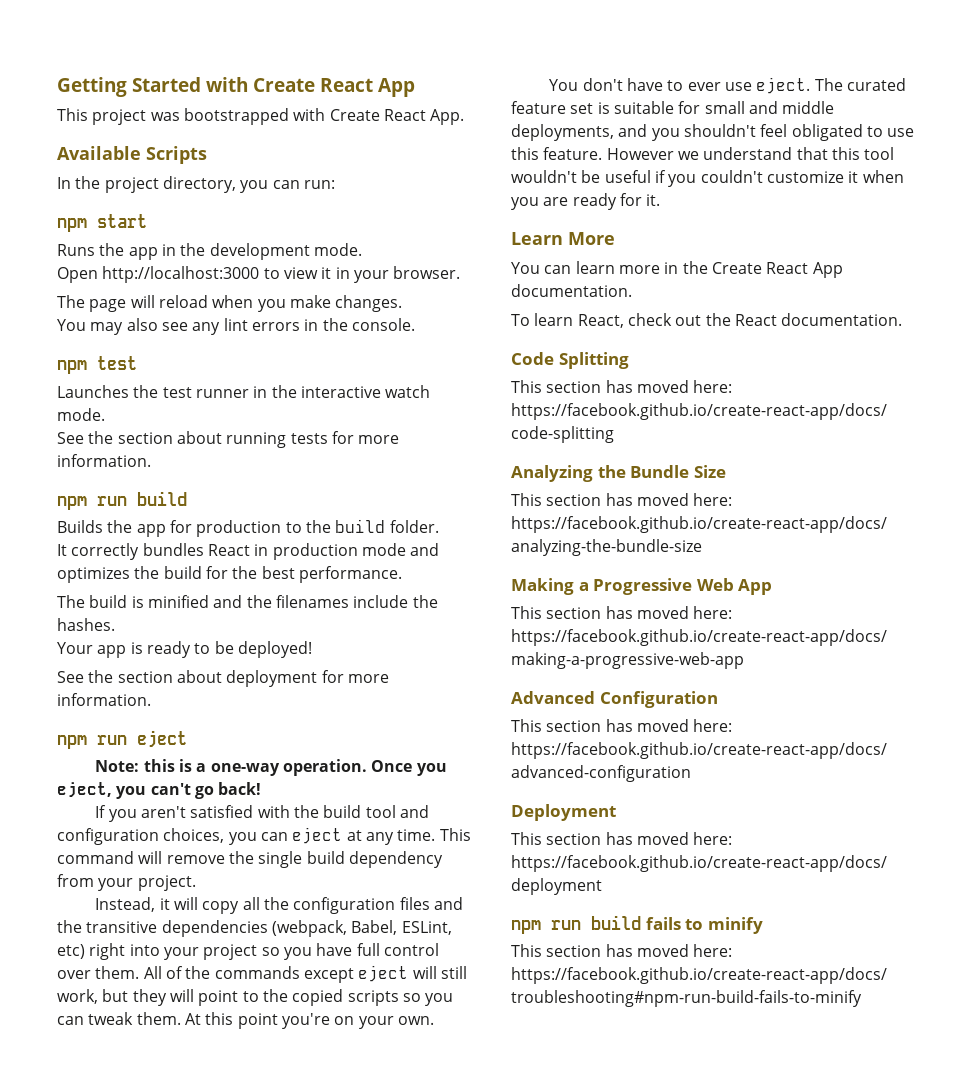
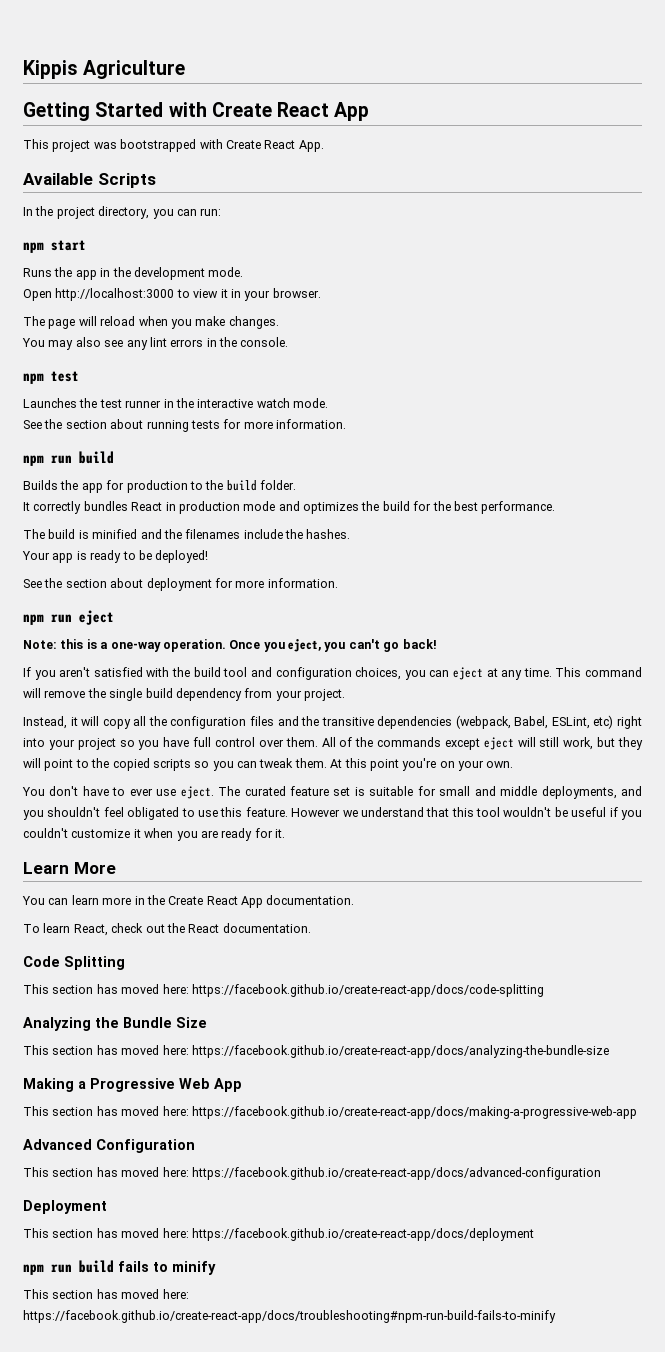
+ Kippis Agriculture

